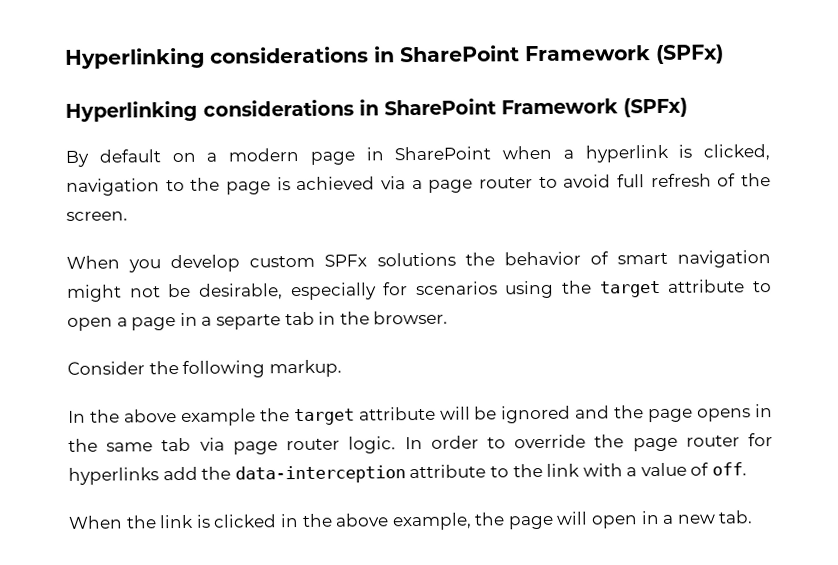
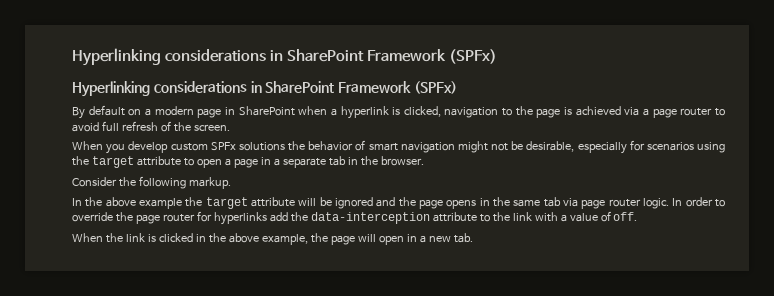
- When you develop custom SPFx solutions the behavior of smart navigation might not be desirable, especially for scenarios using the target attribute to open a page in a separte tab in the browser.
+ When you develop custom SPFx solutions the behavior of smart navigation might not be desirable, especially for scenarios using the target attribute to open a page in a separate tab in the browser.

